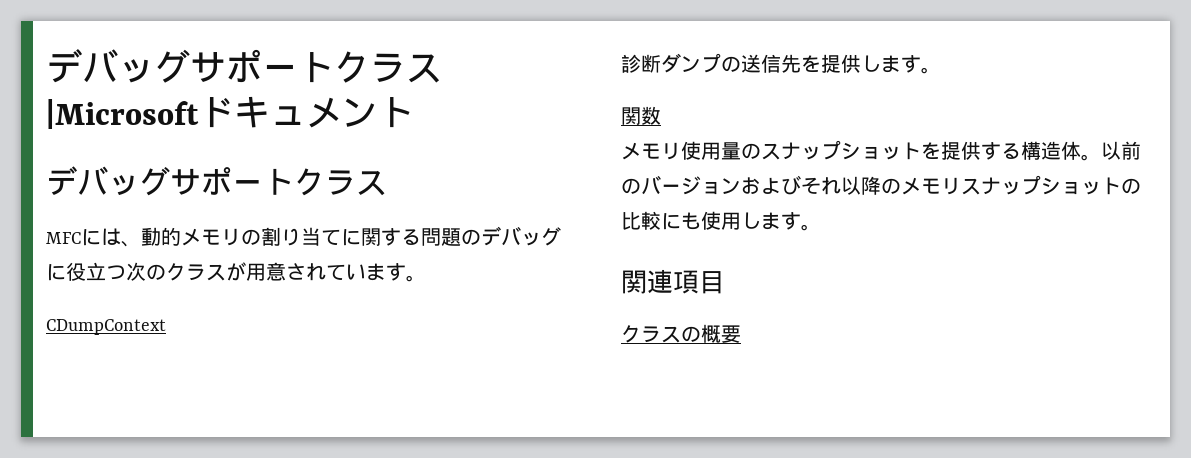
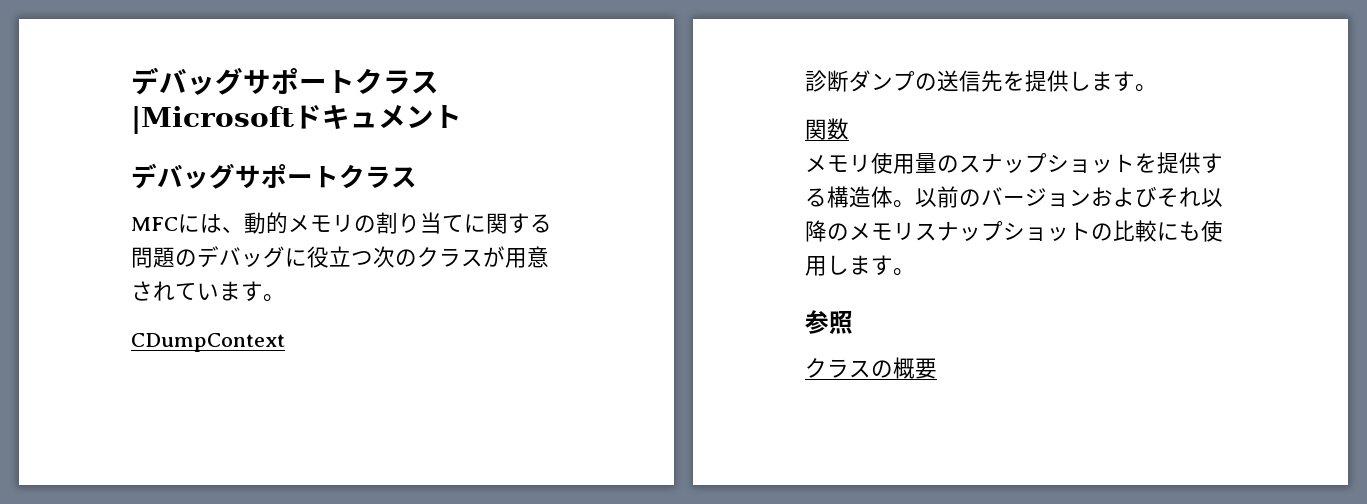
- 関連項目
+ 参照

